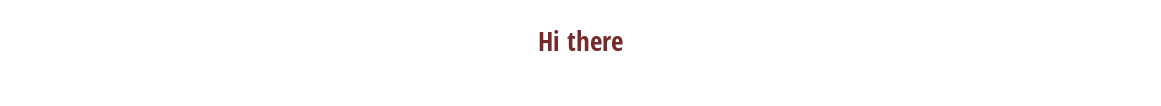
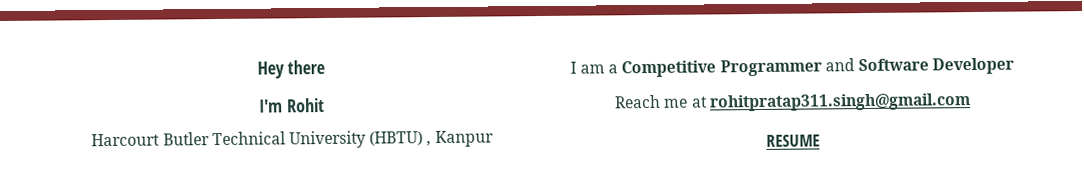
- Hi there
+ Hey there
+ I'm Rohit
+ Harcourt Butler Technical University (HBTU) , Kanpur
+ I am a Competitive Programmer and Software Developer
+ Reach me at rohitpratap311.singh@gmail.com
+ RESUME

